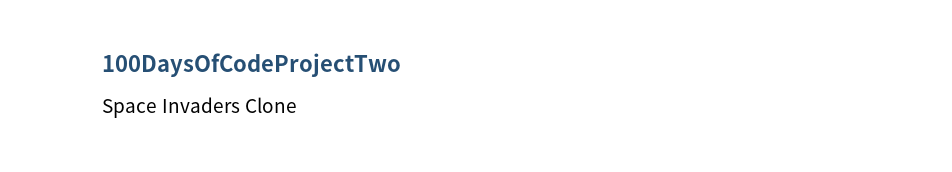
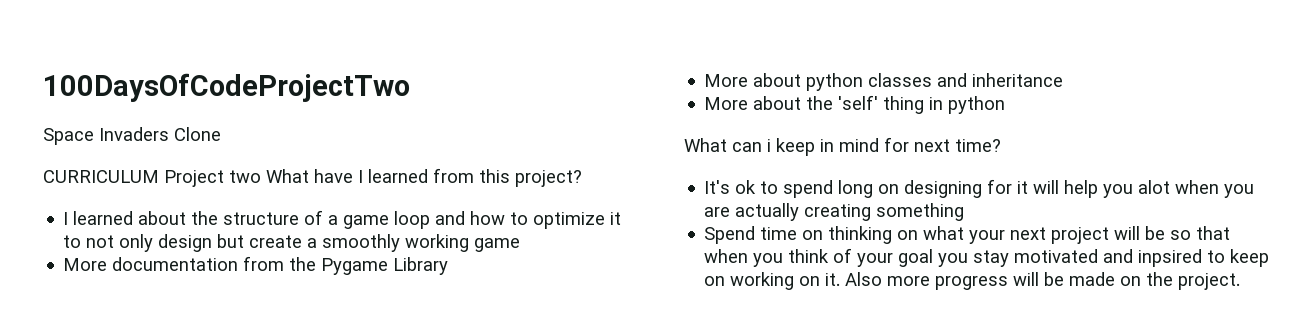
+ CURRICULUM Project two What have I learned from this project?
+ I learned about the structure of a game loop and how to optimize it to not only design but create a smoothly working game
+ More documentation from the Pygame Library
+ More about python classes and inheritance
+ More about the 'self' thing in python
+ What can i keep in mind for next time?
+ It's ok to spend long on designing for it will help you alot when you are actually creating something
+ Spend time on thinking on what your next project will be so that when you think of your goal you stay motivated and inpsired to keep on working on it. Also more progress will be made on the project.

